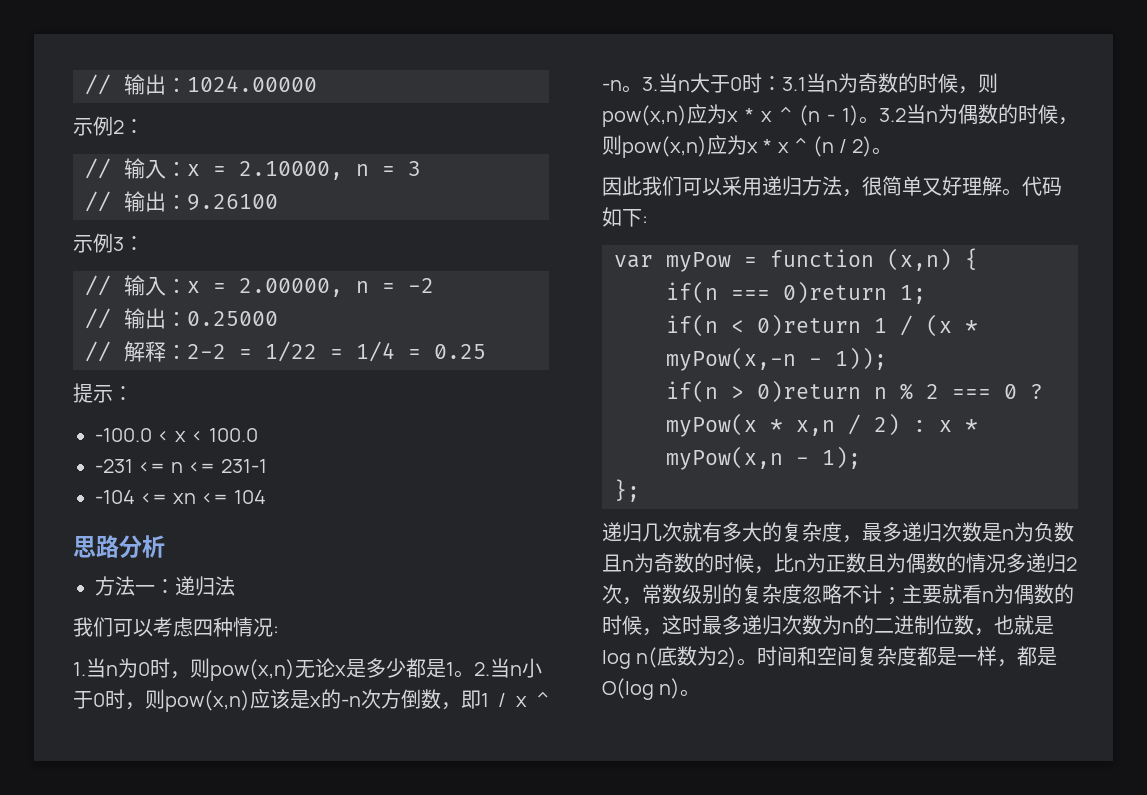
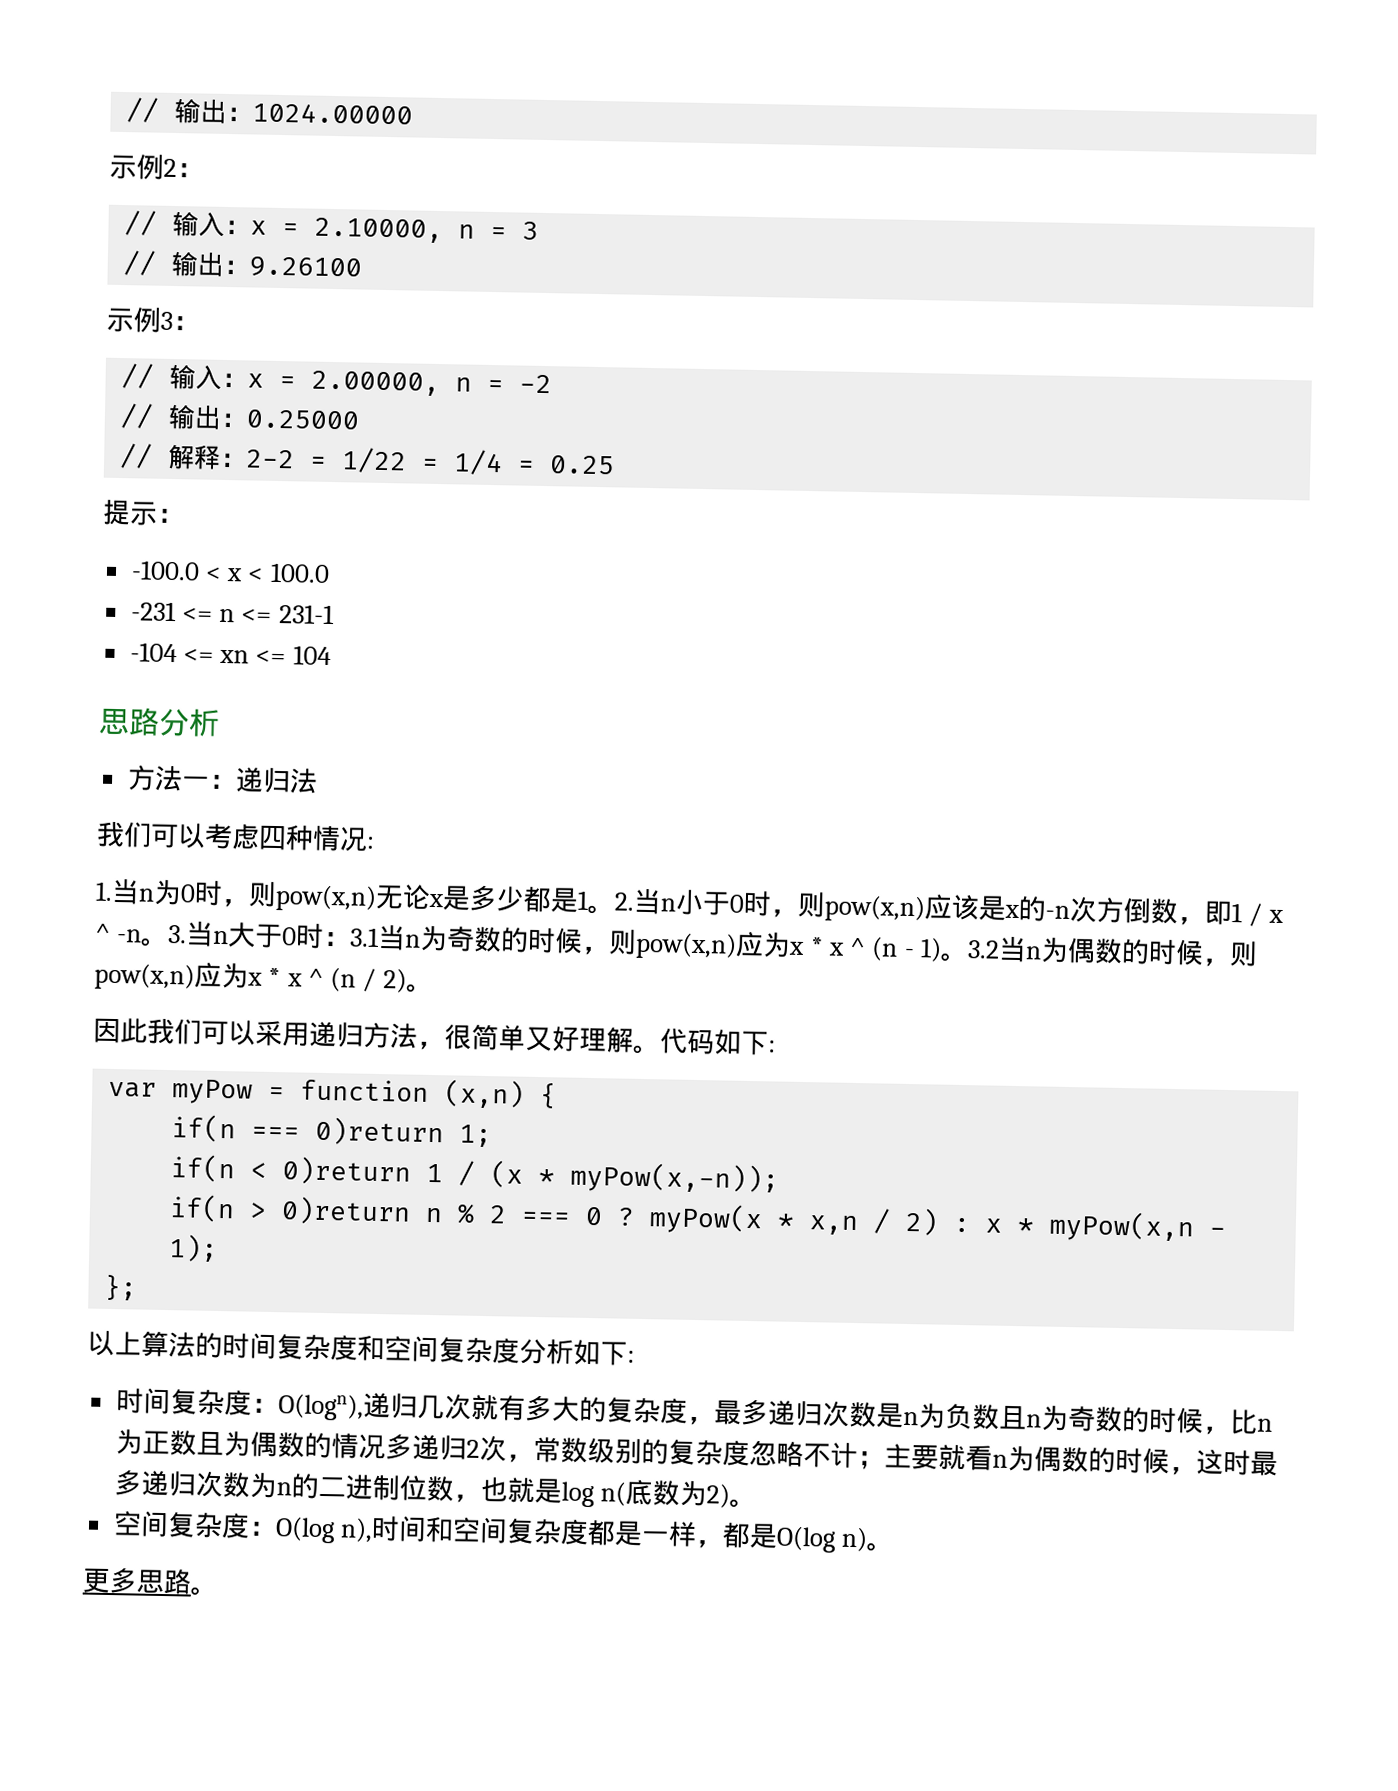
- if(n < 0)return 1 / (x * myPow(x,-n - 1));
+ if(n < 0)return 1 / (x * myPow(x,-n));
- 递归几次就有多大的复杂度，最多递归次数是n为负数且n为奇数的时候，比n为正数且为偶数的情况多递归2次，常数级别的复杂度忽略不计；
+ 以上算法的时间复杂度和空间复杂度分析如下:
+ 时间复杂度：O(logn),递归几次就有多大的复杂度，最多递归次数是n为负数且n为奇数的时候，比n为正数且为偶数的情况多递归2次，常数级别的复杂度忽略不计；
- 主要就看n为偶数的时候，这时最多递归次数为n的二进制位数，也就是log n(底数为2)。时间和空间复杂度都是一样，都是O(log n)。
+ 主要就看n为偶数的时候，这时最多递归次数为n的二进制位数，也就是log n(底数为2)。
+ 空间复杂度：O(log n),时间和空间复杂度都是一样，都是O(log n)。
+ 更多思路。

